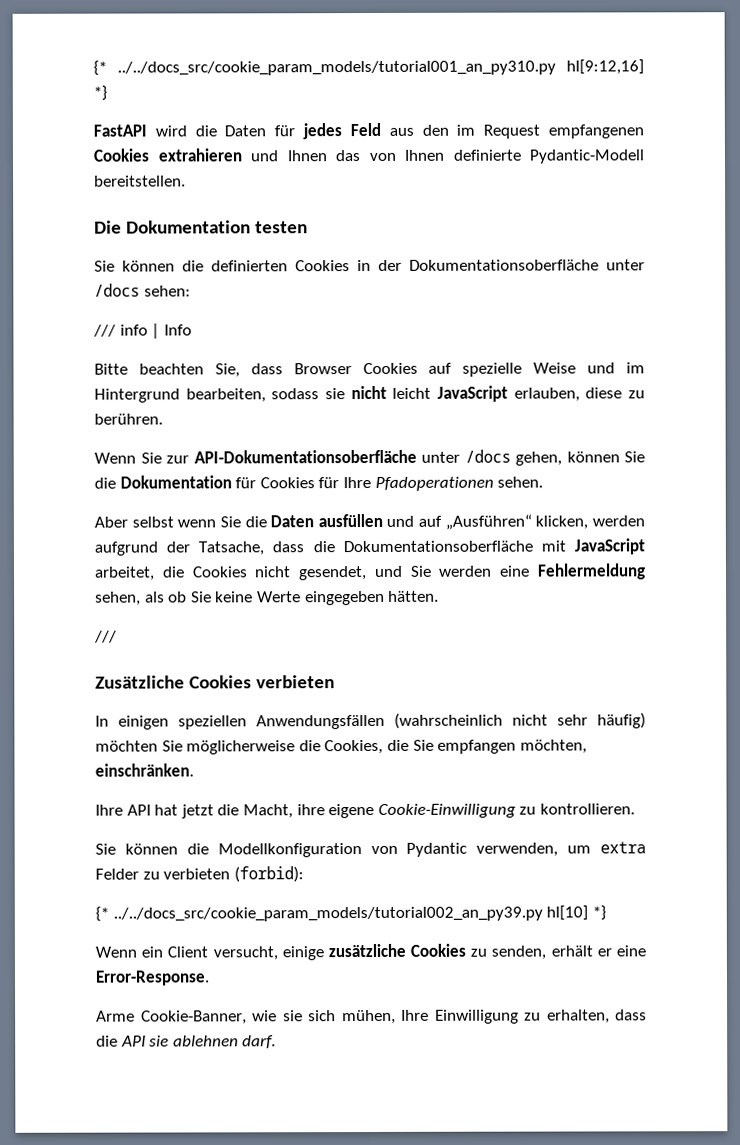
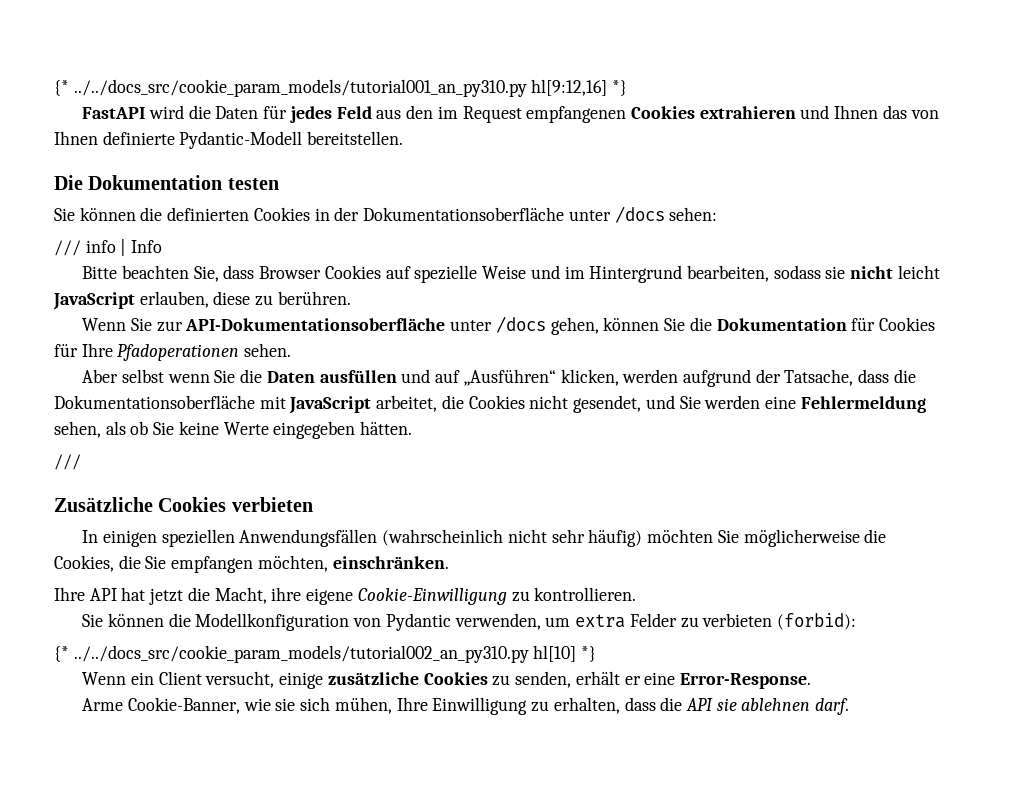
- {* ../../docs_src/cookie_param_models/tutorial002_an_py39.py hl[10] *}
+ {* ../../docs_src/cookie_param_models/tutorial002_an_py310.py hl[10] *}

